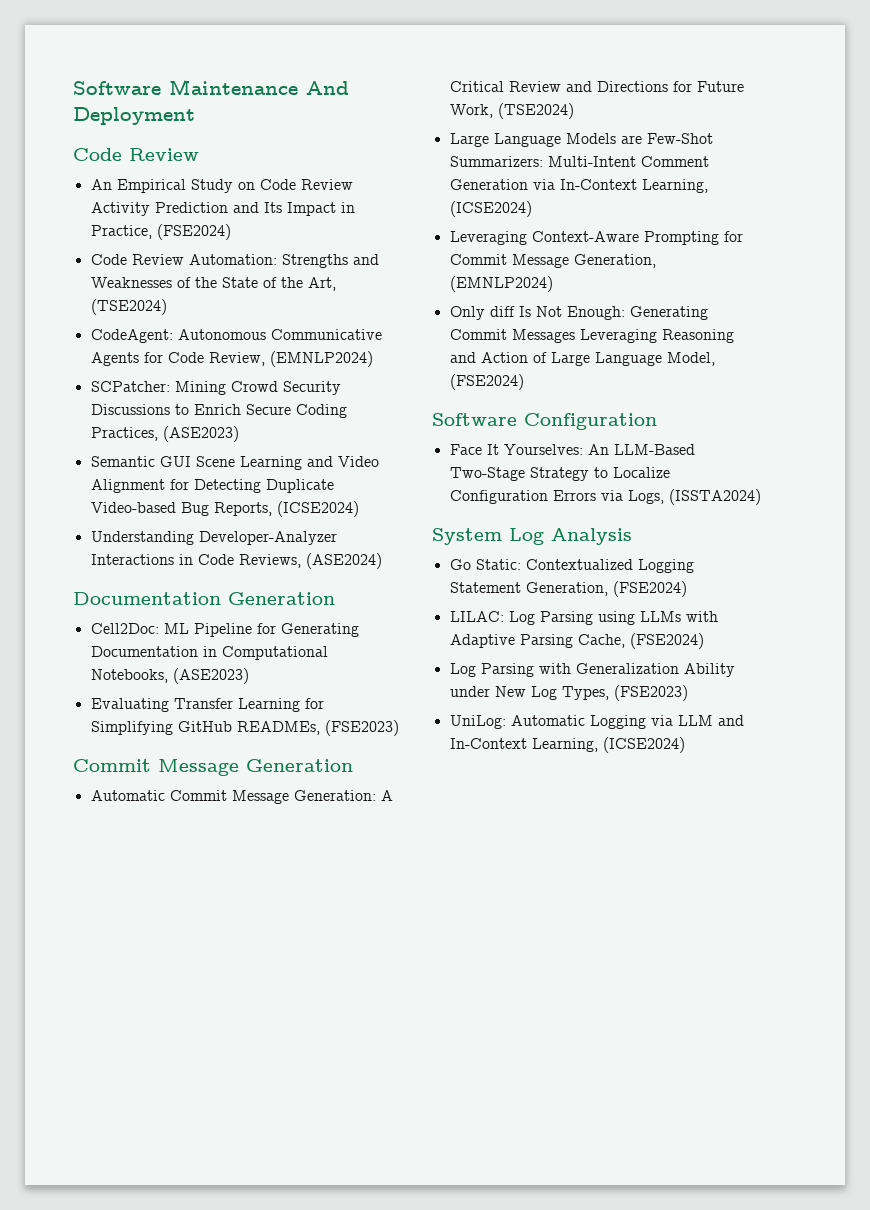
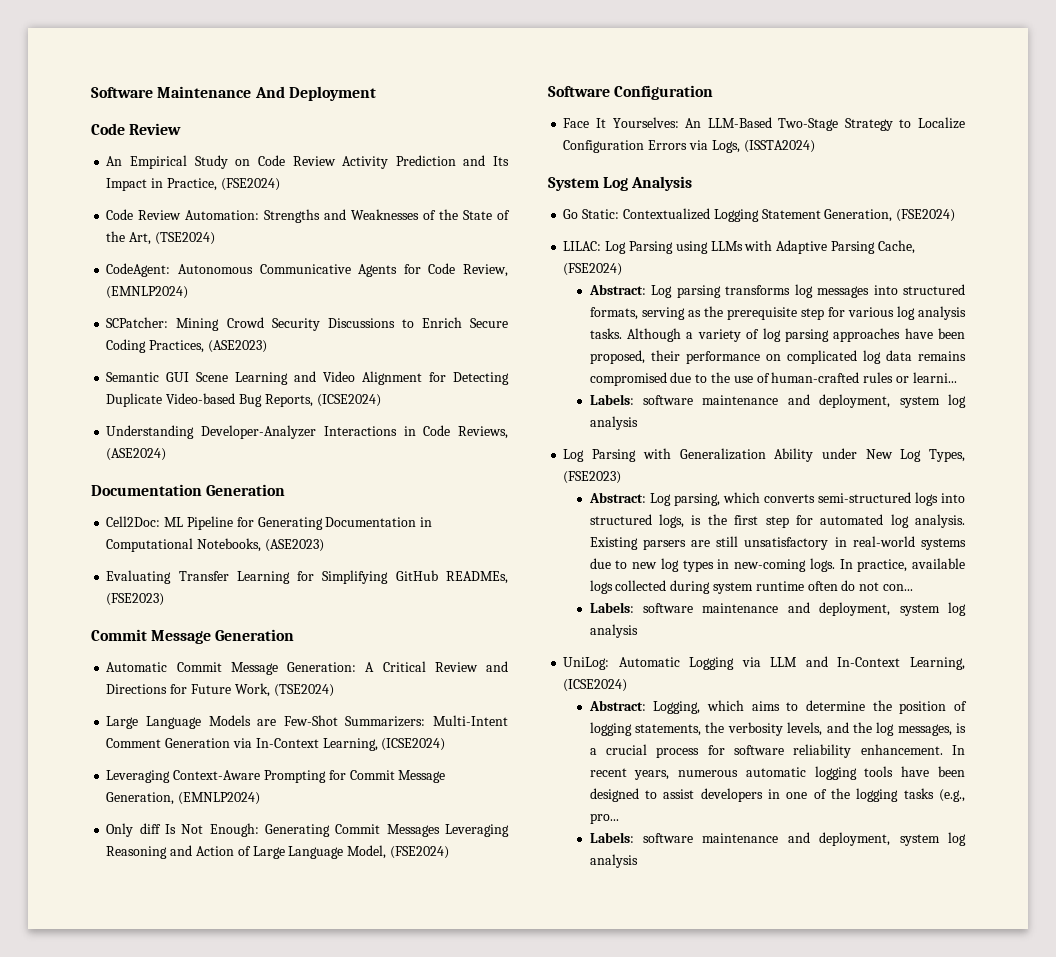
+ Abstract: Log parsing transforms log messages into structured formats, serving as the prerequisite step for various log analysis tasks. Although a variety of log parsing approaches have been proposed, their performance on complicated log data remains compromised due to the use of human-crafted rules or learni...
+ Labels: software maintenance and deployment, system log analysis
+ Abstract: Log parsing, which converts semi-structured logs into structured logs, is the first step for automated log analysis. Existing parsers are still unsatisfactory in real-world systems due to new log types in new-coming logs. In practice, available logs collected during system runtime often do not con...
+ Labels: software maintenance and deployment, system log analysis
+ Abstract: Logging, which aims to determine the position of logging statements, the verbosity levels, and the log messages, is a crucial process for software reliability enhancement. In recent years, numerous automatic logging tools have been designed to assist developers in one of the logging tasks (e.g., pro...
+ Labels: software maintenance and deployment, system log analysis

